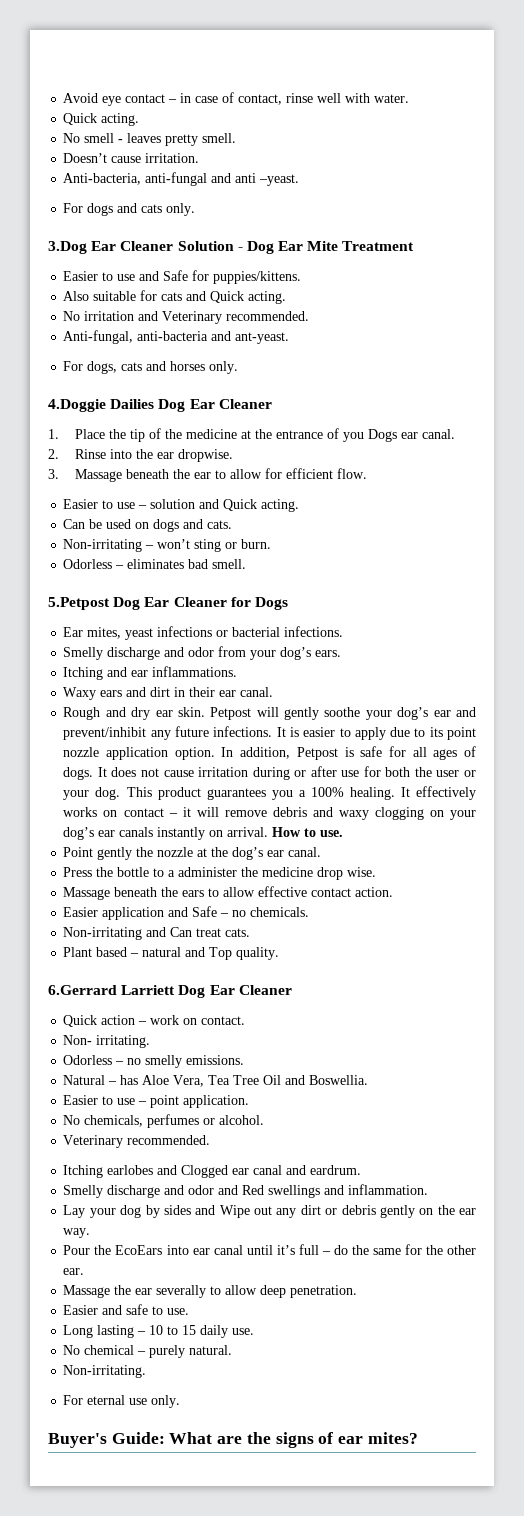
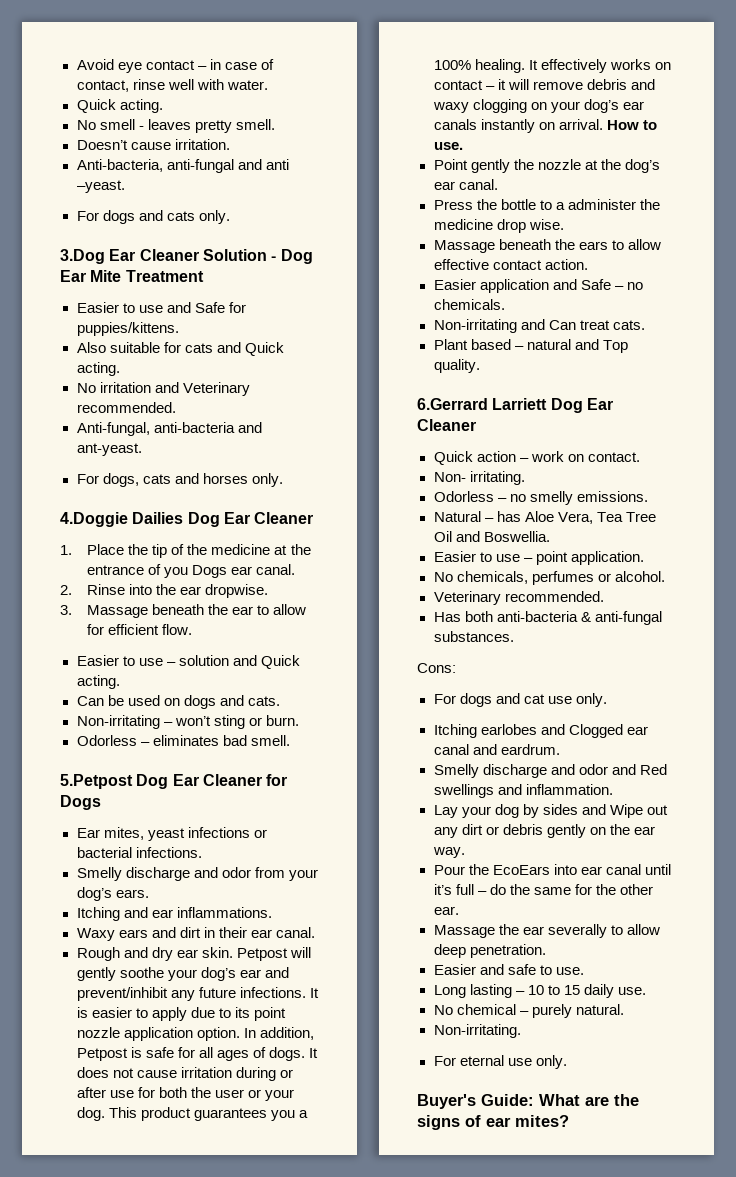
+ Has both anti-bacteria & anti-fungal substances.
+ Cons:
+ For dogs and cat use only.

